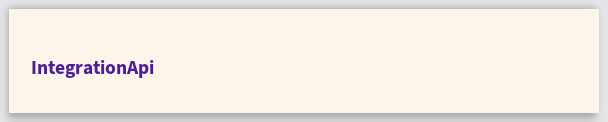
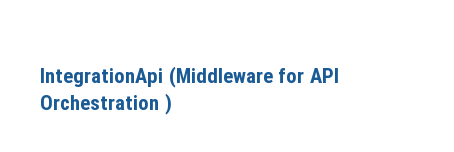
- IntegrationApi
+ IntegrationApi (Middleware for API Orchestration )

